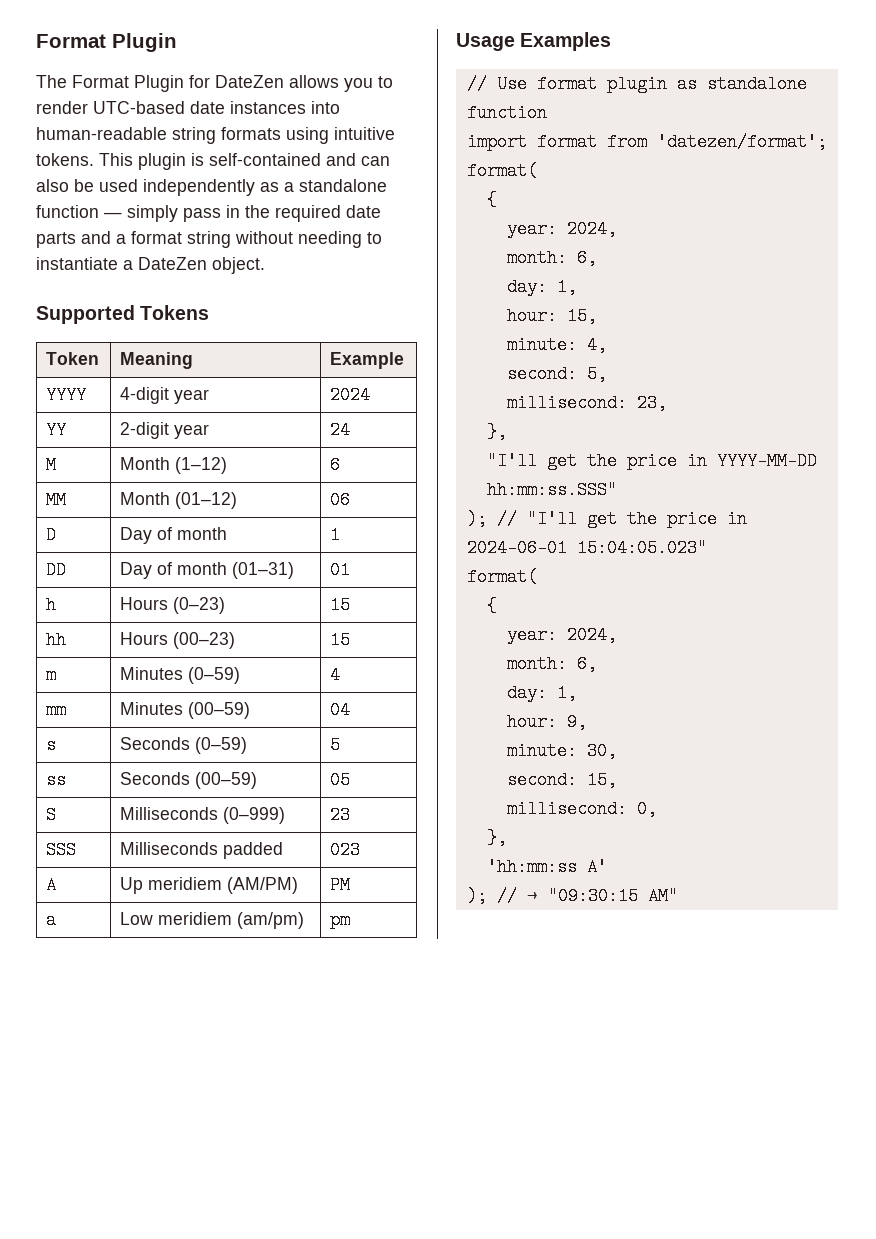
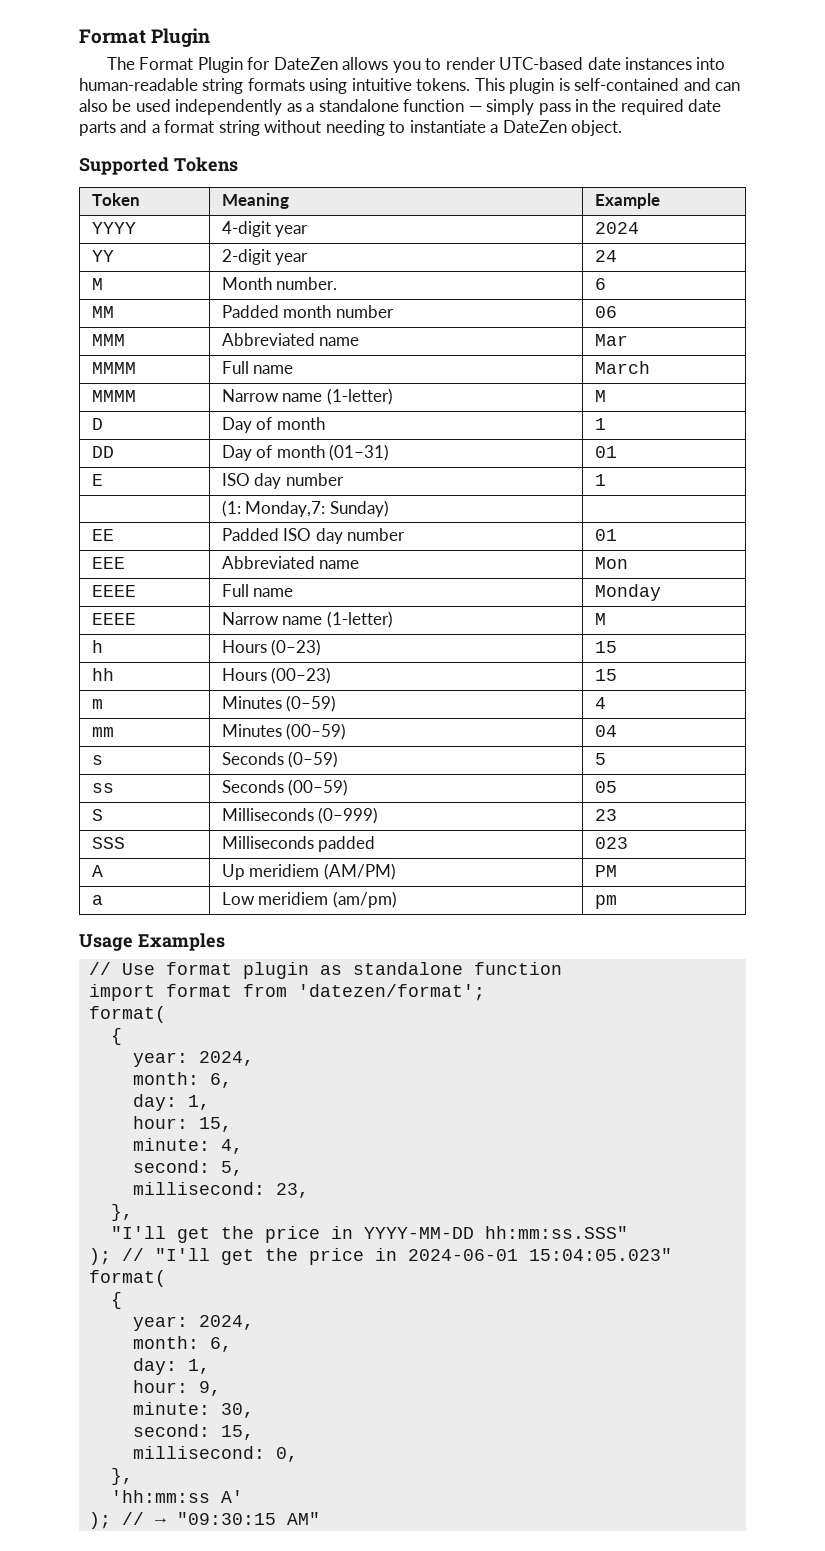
- M | Month (1–12) | 6
+ M | Month number. | 6
- MM | Month (01–12) | 06
+ MM | Padded month number | 06
+ MMM | Abbreviated name | Mar
+ MMMM | Full name | March
+ MMMM | Narrow name (1-letter) | M
+ E | ISO day number | 1
+ | (1: Monday,7: Sunday) |
+ EE | Padded ISO day number | 01
+ EEE | Abbreviated name | Mon
+ EEEE | Full name | Monday
+ EEEE | Narrow name (1-letter) | M

